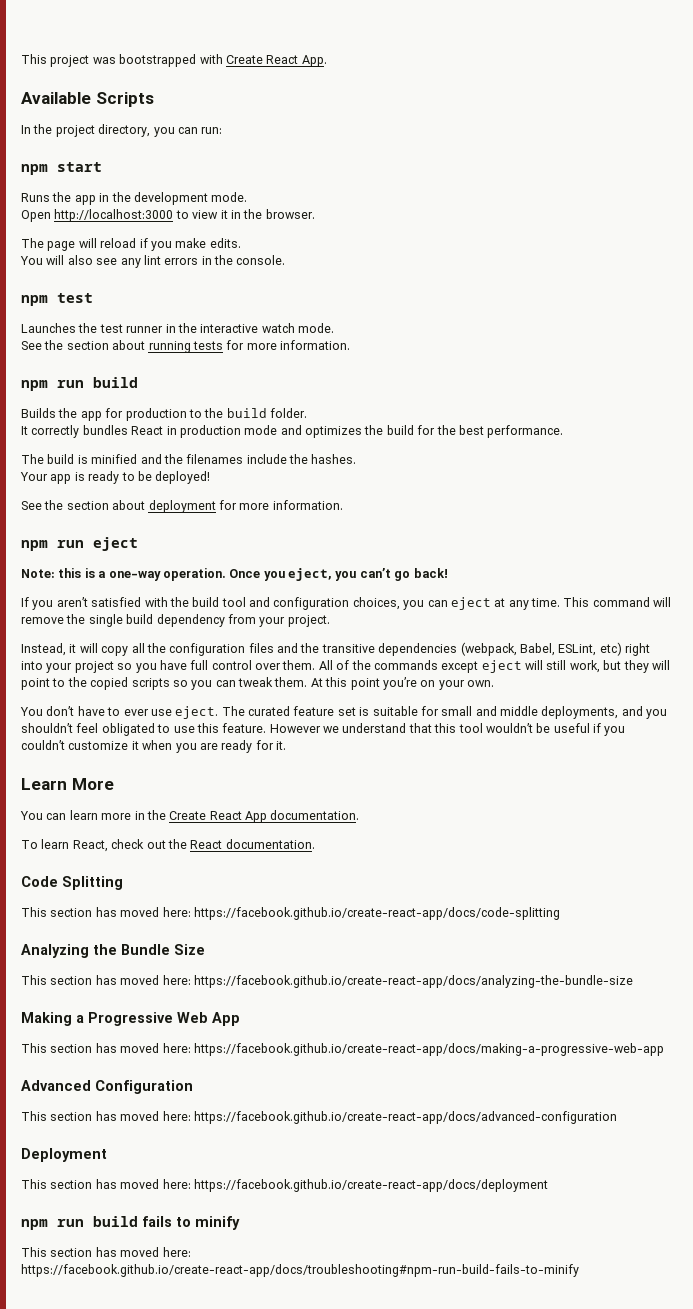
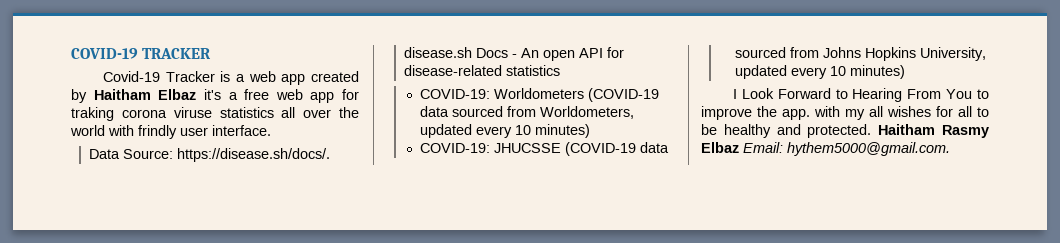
- This project was bootstrapped with Create React App.
- Available Scripts
- In the project directory, you can run:
- npm start
- Runs the app in the development mode.
- Open http://localhost:3000 to view it in the browser.
- The page will reload if you make edits.
- You will also see any lint errors in the console.
- npm test
- Launches the test runner in the interactive watch mode.
- See the section about running tests for more information.
- npm run build
- Builds the app for production to the build folder.
- It correctly bundles React in production mode and optimizes the build for the best performance.
- The build is minified and the filenames include the hashes.
- Your app is ready to be deployed!
- See the section about deployment for more information.
- npm run eject
- Note: this is a one-way operation. Once you eject, you can’t go back!
- If you aren’t satisfied with the build tool and configuration choices, you can eject at any time. This command will remove the single build dependency from your project.
- Instead, it will copy all the configuration files and the transitive dependencies (webpack, Babel, ESLint, etc) right into your project so you have full control over them. All of the commands except eject will still work, but they will point to the copied scripts so you can tweak them. At this point you’re on your own.
- You don’t have to ever use eject. The curated feature set is suitable for small and middle deployments, and you shouldn’t feel obligated to use this feature. However we understand that this tool wouldn’t be useful if you couldn’t customize it when you are ready for it.
- Learn More
- You can learn more in the Create React App documentation.
- To learn React, check out the React documentation.
- Code Splitting
- This section has moved here: https://facebook.github.io/create-react-app/docs/code-splitting
- Analyzing the Bundle Size
- This section has moved here: https://facebook.github.io/create-react-app/docs/analyzing-the-bundle-size
- Making a Progressive Web App
- This section has moved here: https://facebook.github.io/create-react-app/docs/making-a-progressive-web-app
- Advanced Configuration
- This section has moved here: https://facebook.github.io/create-react-app/docs/advanced-configuration
- Deployment
- This section has moved here: https://facebook.github.io/create-react-app/docs/deployment
- npm run build fails to minify
- This section has moved here: https://facebook.github.io/create-react-app/docs/troubleshooting#npm-run-build-fails-to-minify
+ COVID-19 TRACKER
+ Covid-19 Tracker is a web app created by Haitham Elbaz it's a free web app for traking corona viruse statistics all over the world with frindly user interface.
+ Data Source: https://disease.sh/docs/. disease.sh Docs - An open API for disease-related statistics
+ COVID-19: Worldometers (COVID-19 data sourced from Worldometers, updated every 10 minutes)
+ COVID-19: JHUCSSE (COVID-19 data sourced from Johns Hopkins University, updated every 10 minutes)
+ I Look Forward to Hearing From You to improve the app. with my all wishes for all to be healthy and protected. Haitham Rasmy Elbaz Email: hythem5000@gmail.com.

